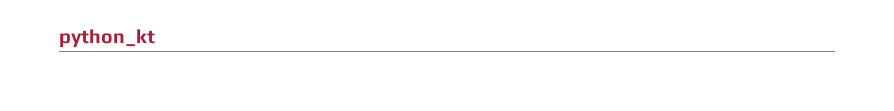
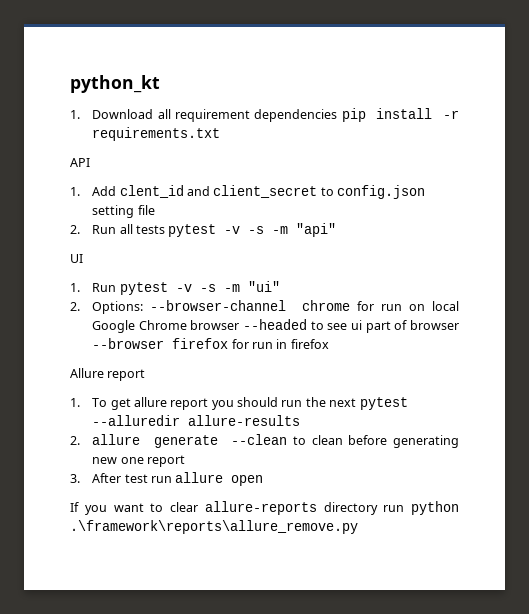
+ 1. Download all requirement dependencies pip install -r requirements.txt
+ API
+ 1. Add clent_id and client_secret to config.json setting file
+ 2. Run all tests pytest -v -s -m "api"
+ UI
+ 1. Run pytest -v -s -m "ui"
+ 2. Options: --browser-channel chrome for run on local Google Chrome browser --headed to see ui part of browser --browser firefox for run in firefox
+ Allure report
+ 1. To get allure report you should run the next pytest --alluredir allure-results
+ 2. allure generate --clean to clean before generating new one report
+ 3. After test run allure open
+ If you want to clear allure-reports directory run python .\framework\reports\allure_remove.py

